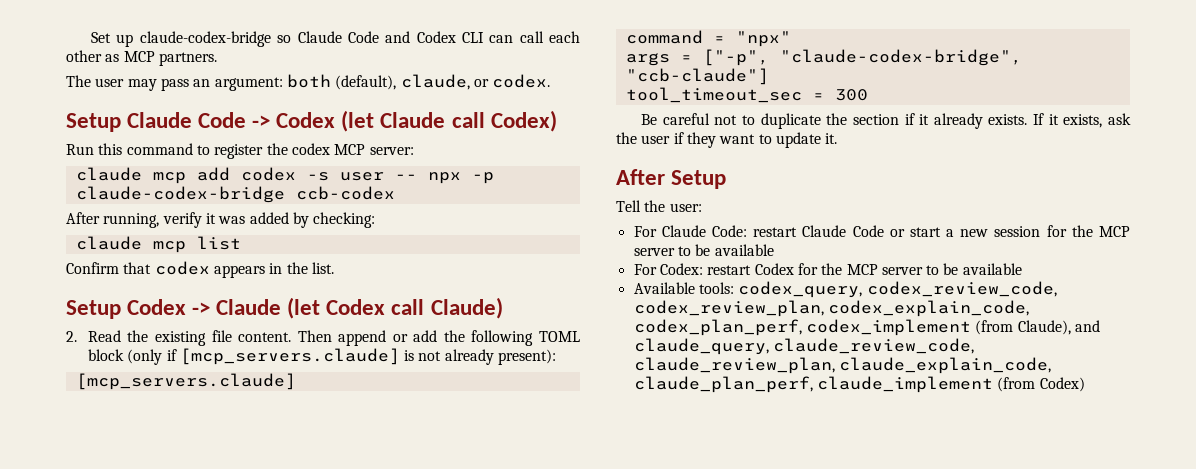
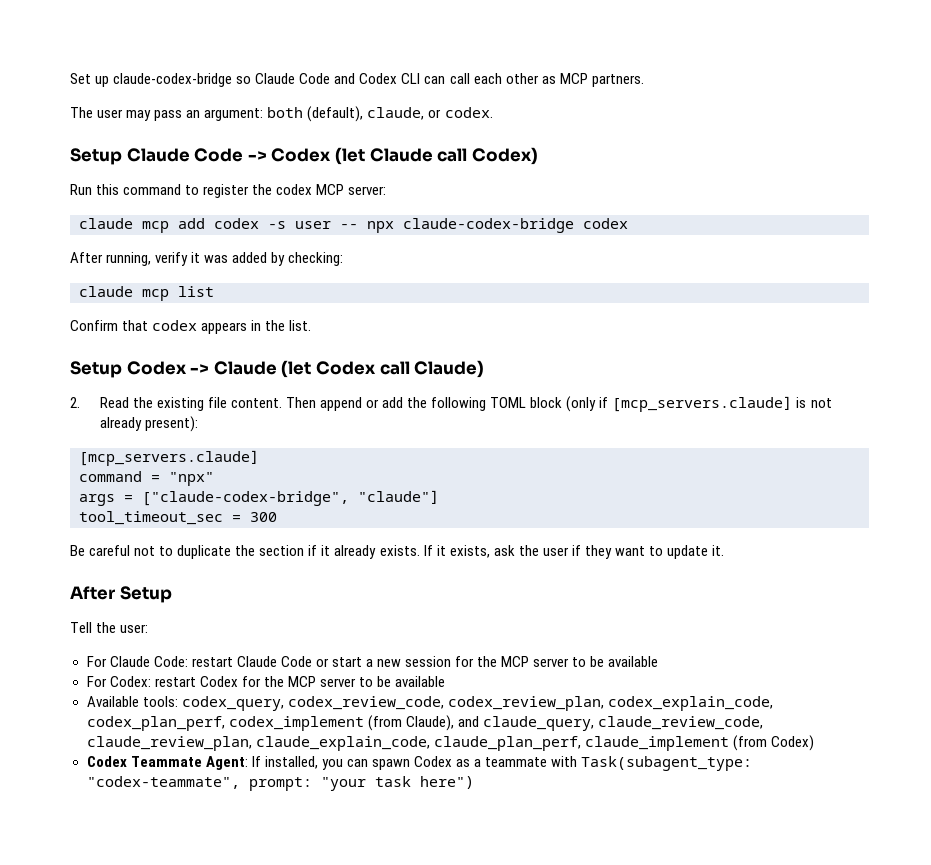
- claude mcp add codex -s user -- npx -p claude-codex-bridge ccb-codex
+ claude mcp add codex -s user -- npx claude-codex-bridge codex
- args = ["-p", "claude-codex-bridge", "ccb-claude"]
+ args = ["claude-codex-bridge", "claude"]
+ Codex Teammate Agent: If installed, you can spawn Codex as a teammate with Task(subagent_type: "codex-teammate", prompt: "your task here")

